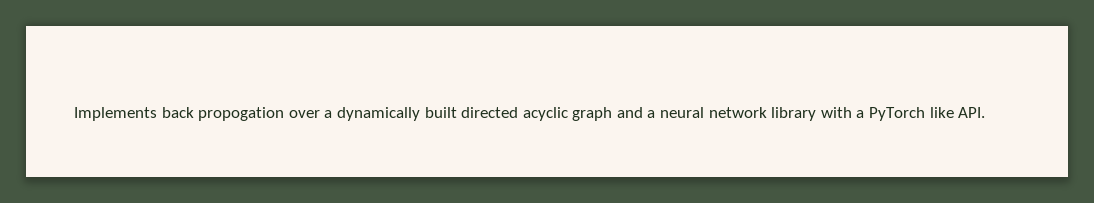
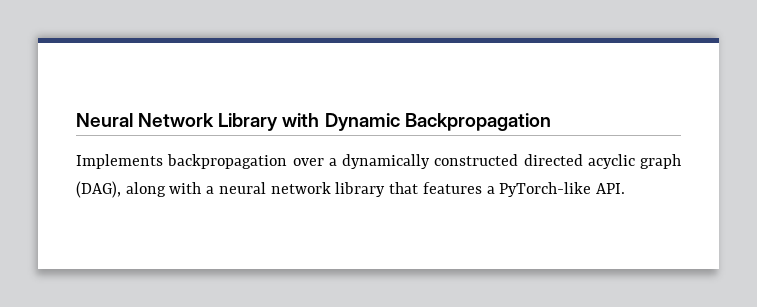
- Implements back propogation over a dynamically built directed acyclic graph and a neural network library with a PyTorch like API.
+ Neural Network Library with Dynamic Backpropagation
+ Implements backpropagation over a dynamically constructed directed acyclic graph (DAG), along with a neural network library that features a PyTorch-like API.

